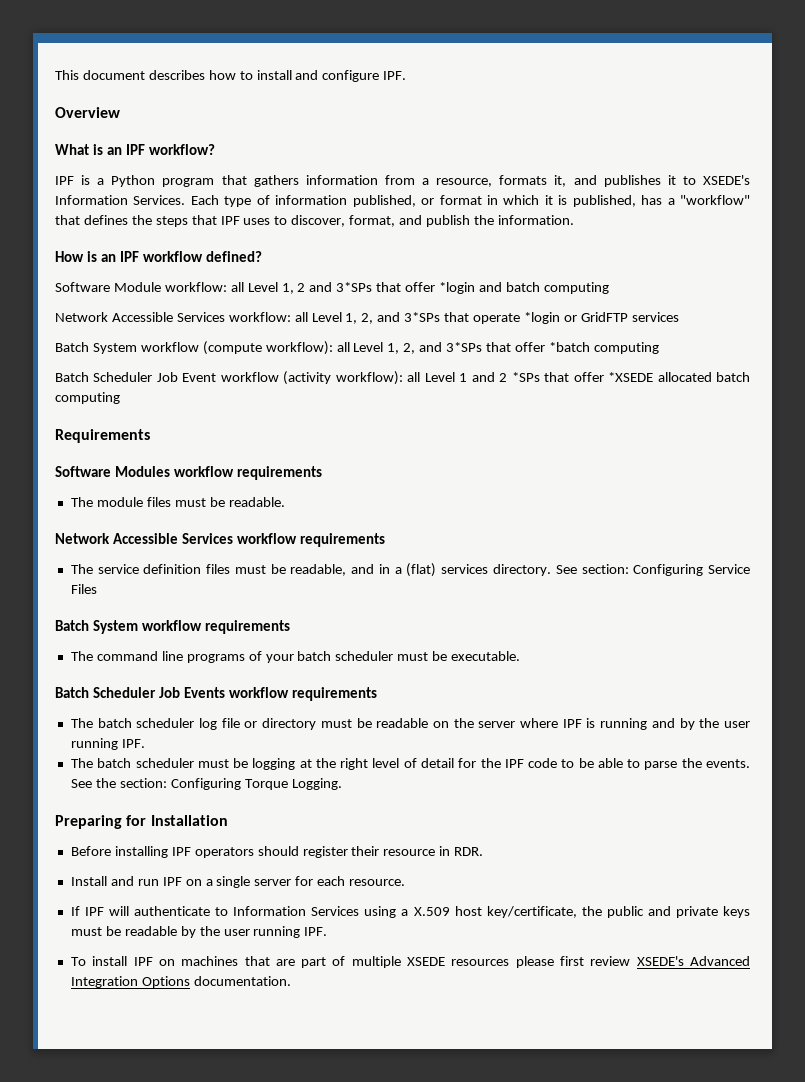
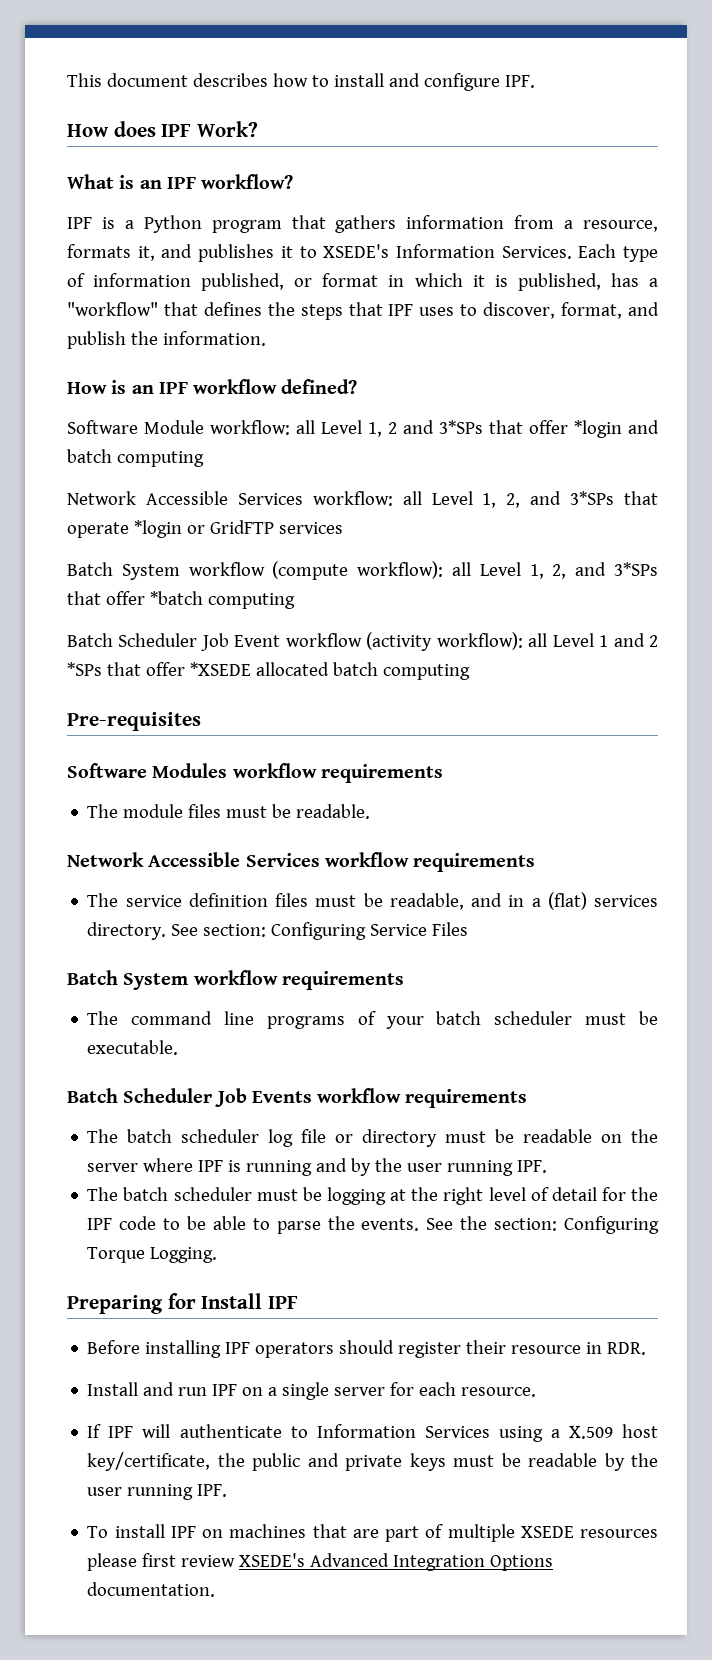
- Overview
+ How does IPF Work?
- Requirements
+ Pre-requisites
- Preparing for Installation
+ Preparing for Install IPF

